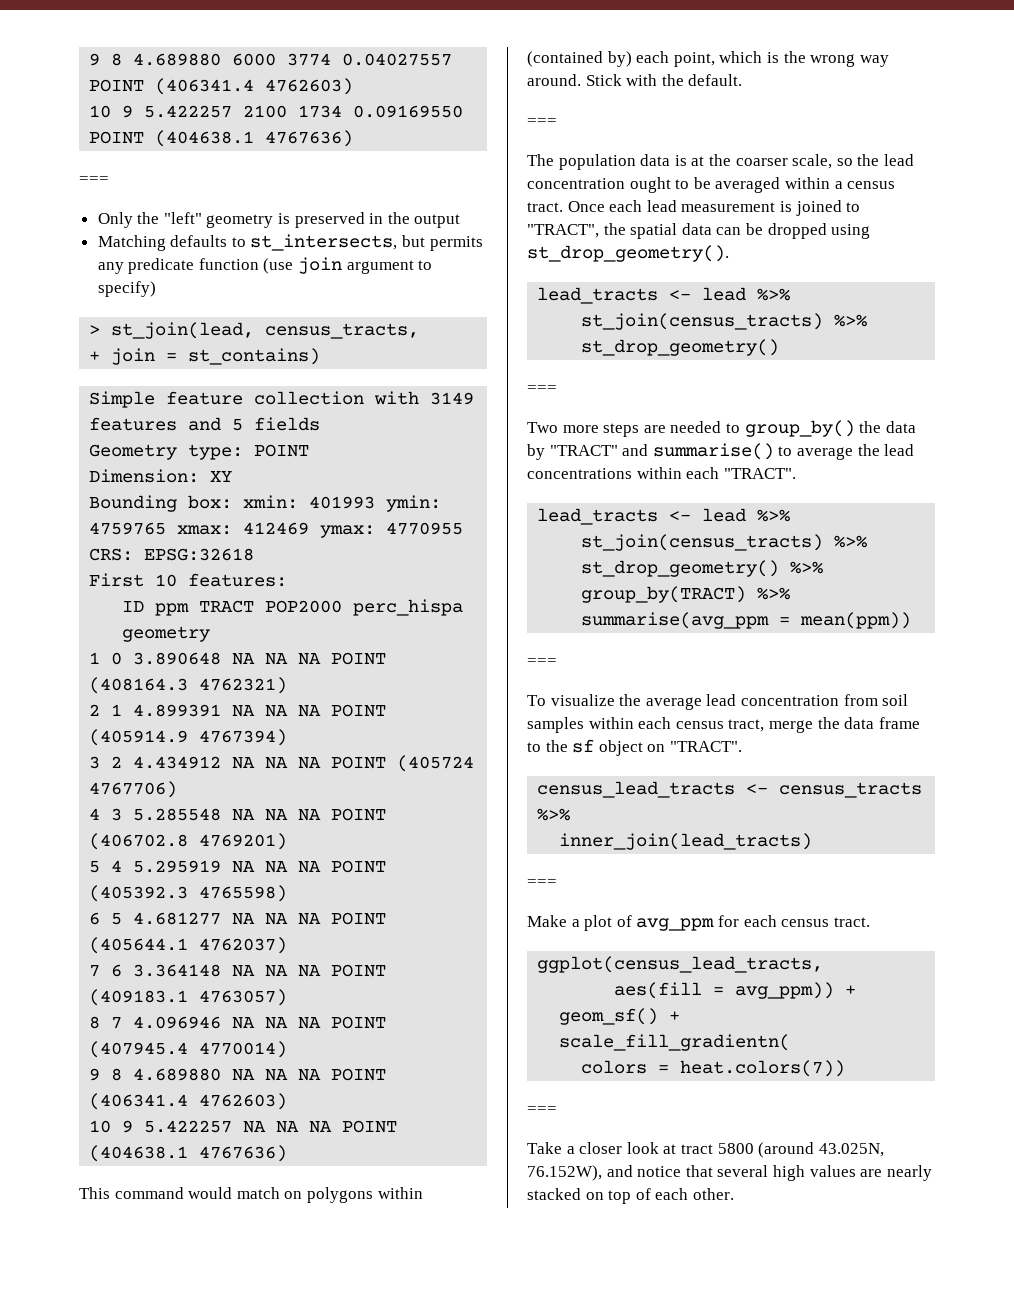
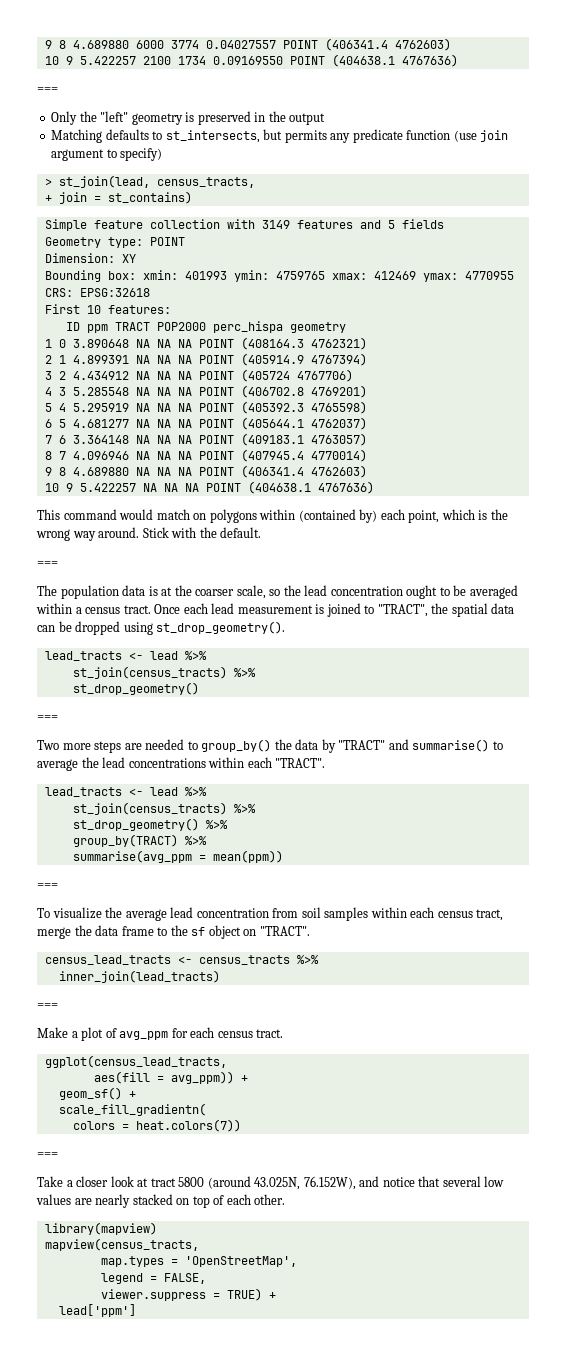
- Take a closer look at tract 5800 (around 43.025N, 76.152W), and notice that several high values are nearly stacked on top of each other.
+ Take a closer look at tract 5800 (around 43.025N, 76.152W), and notice that several low values are nearly stacked on top of each other.
+ library(mapview)
+ mapview(census_tracts,
+ map.types = 'OpenStreetMap',
+ legend = FALSE,
+ viewer.suppress = TRUE) +
+ lead['ppm']

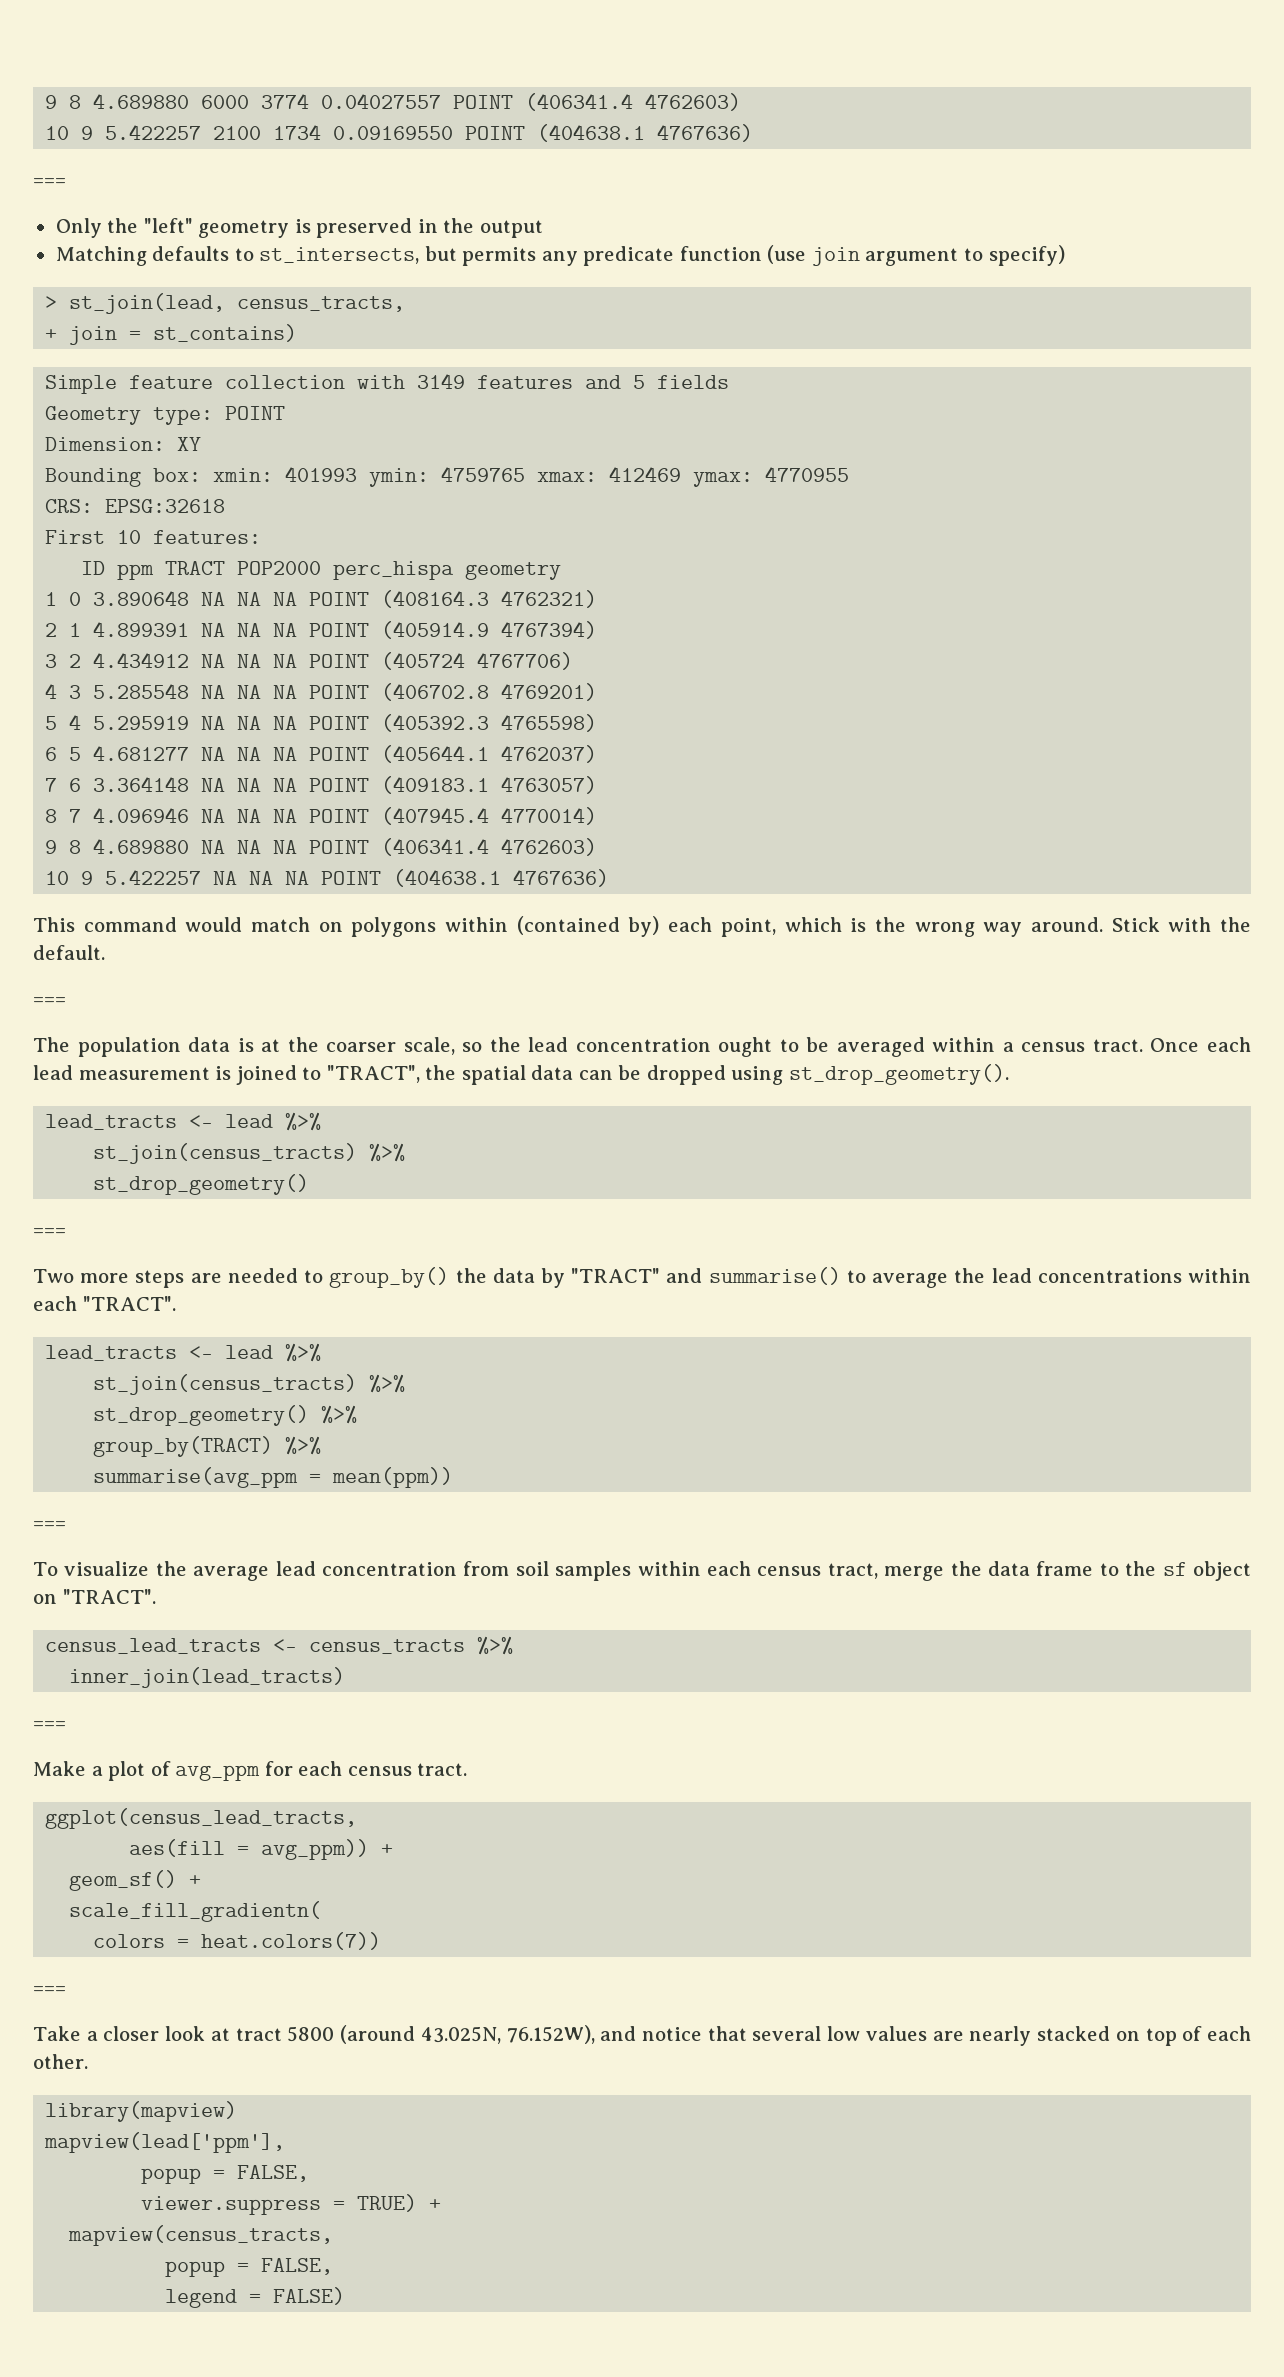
- mapview(census_tracts,
- map.types = 'OpenStreetMap',
- legend = FALSE,
+ mapview(lead['ppm'],
+ popup = FALSE,
- lead['ppm']
+ mapview(census_tracts,
+ popup = FALSE,
+ legend = FALSE)

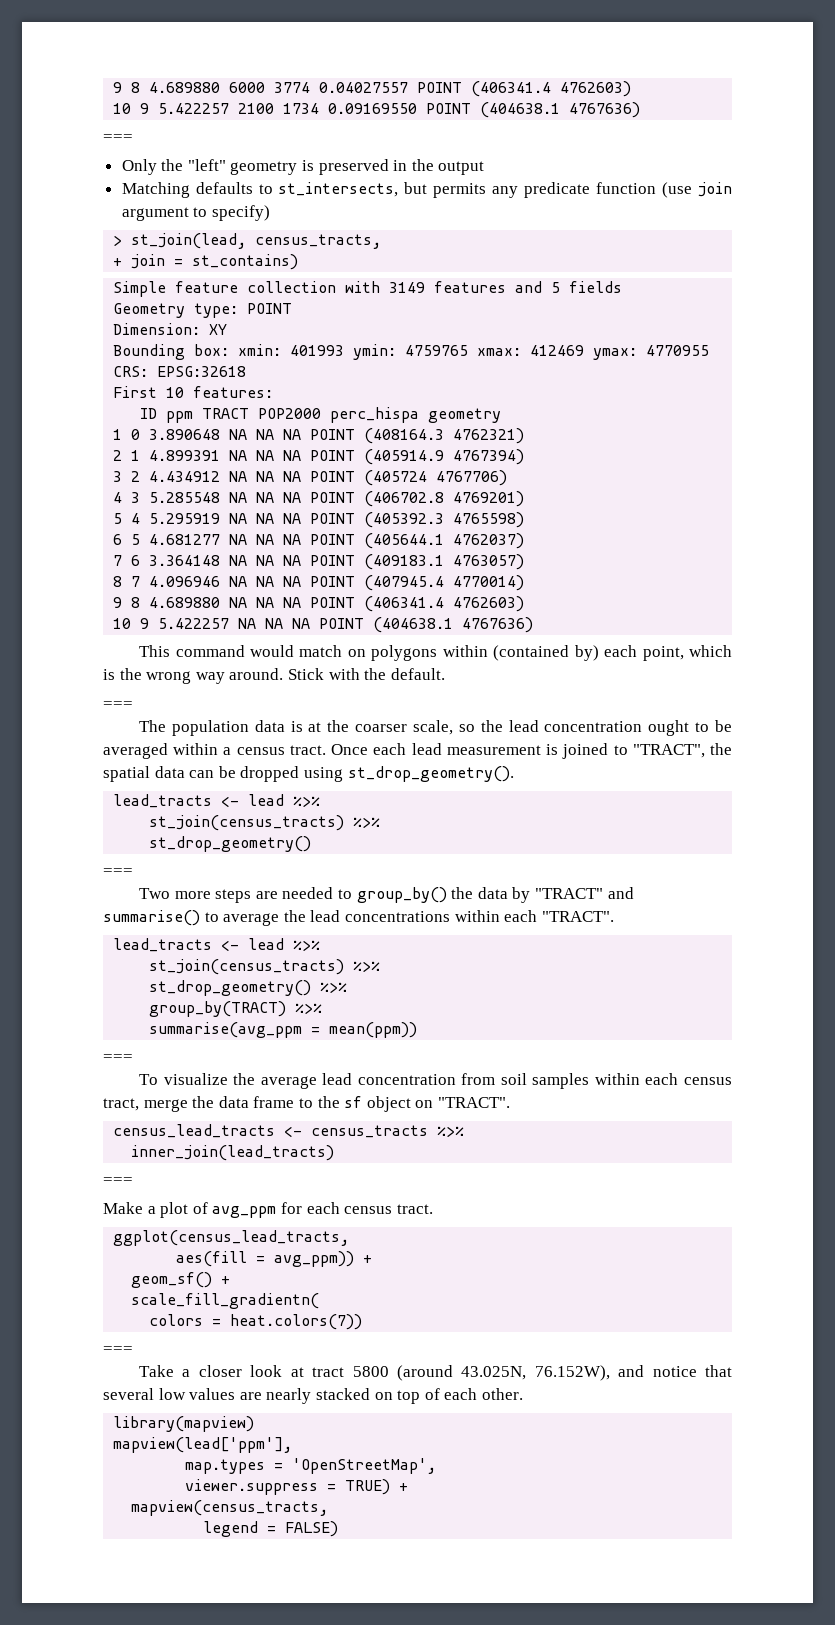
  mapview(lead['ppm'],
- popup = FALSE,
+ map.types = 'OpenStreetMap',
  mapview(census_tracts,
- popup = FALSE,

